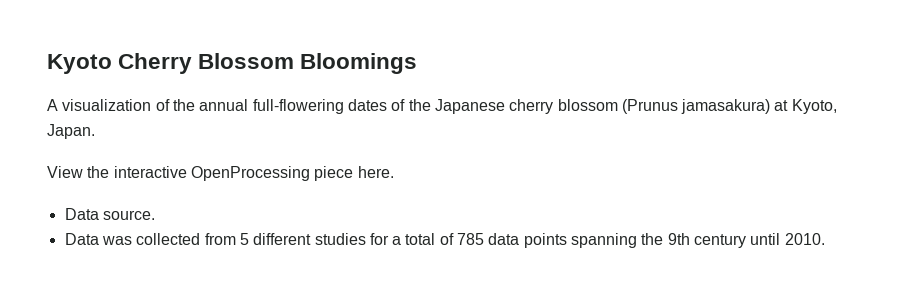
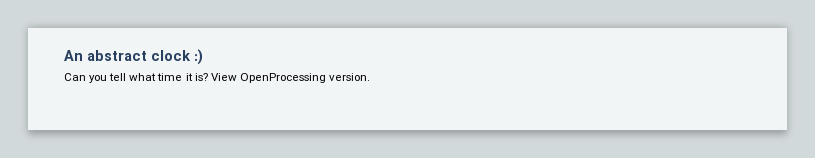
- Kyoto Cherry Blossom Bloomings
- A visualization of the annual full-flowering dates of the Japanese cherry blossom (Prunus jamasakura) at Kyoto, Japan.
- View the interactive OpenProcessing piece here.
- Data source.
- Data was collected from 5 different studies for a total of 785 data points spanning the 9th century until 2010.
+ An abstract clock :)
+ Can you tell what time it is? View OpenProcessing version.

